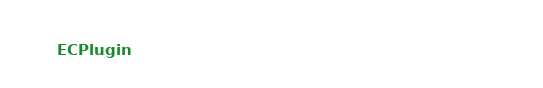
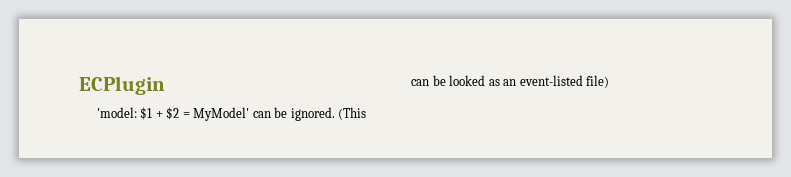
+ 'model: $1 + $2 = MyModel' can be ignored. (This can be looked as an event-listed file)

